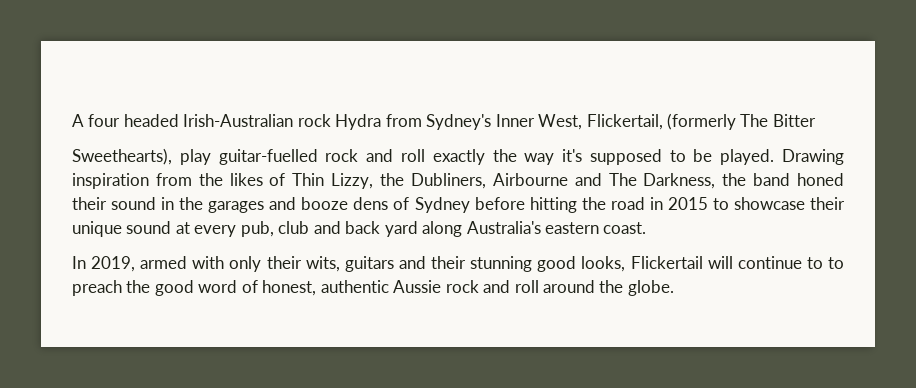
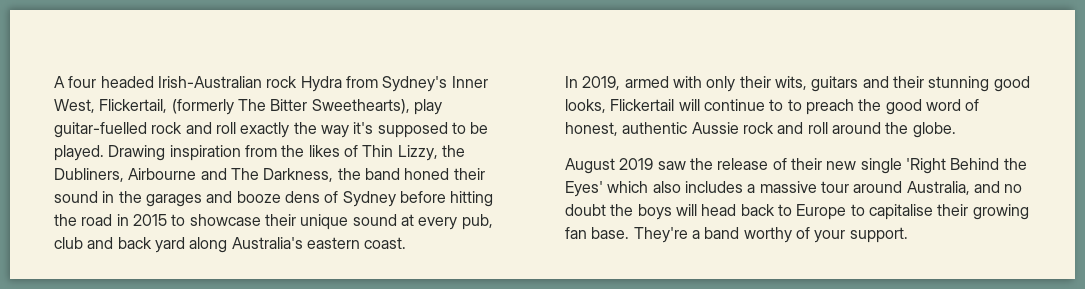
- A four headed Irish-Australian rock Hydra from Sydney's Inner West, Flickertail, (formerly The Bitter
- Sweethearts), play guitar-fuelled rock and roll exactly the way it's supposed to be played.
+ A four headed Irish-Australian rock Hydra from Sydney's Inner West, Flickertail, (formerly The Bitter Sweethearts), play guitar-fuelled rock and roll exactly the way it's supposed to be played.
+ August 2019 saw the release of their new single 'Right Behind the Eyes' which also includes a massive tour around Australia, and no doubt the boys will head back to Europe to capitalise their growing fan base. They're a band worthy of your support.

